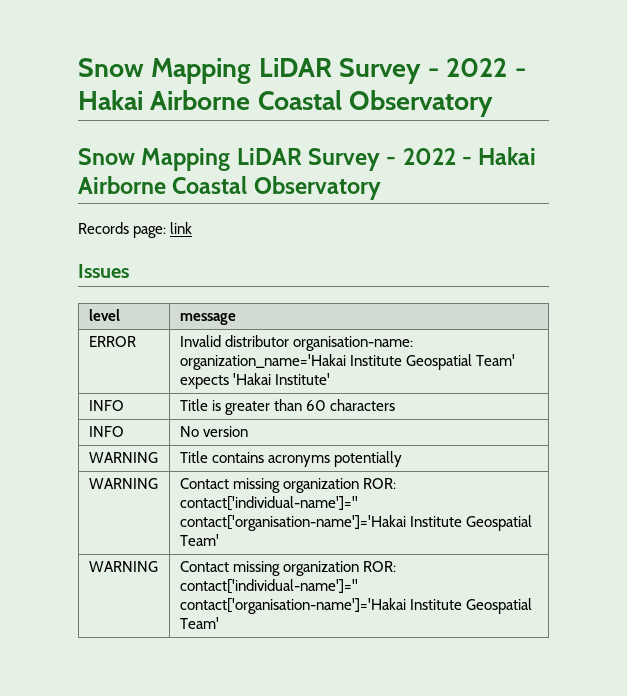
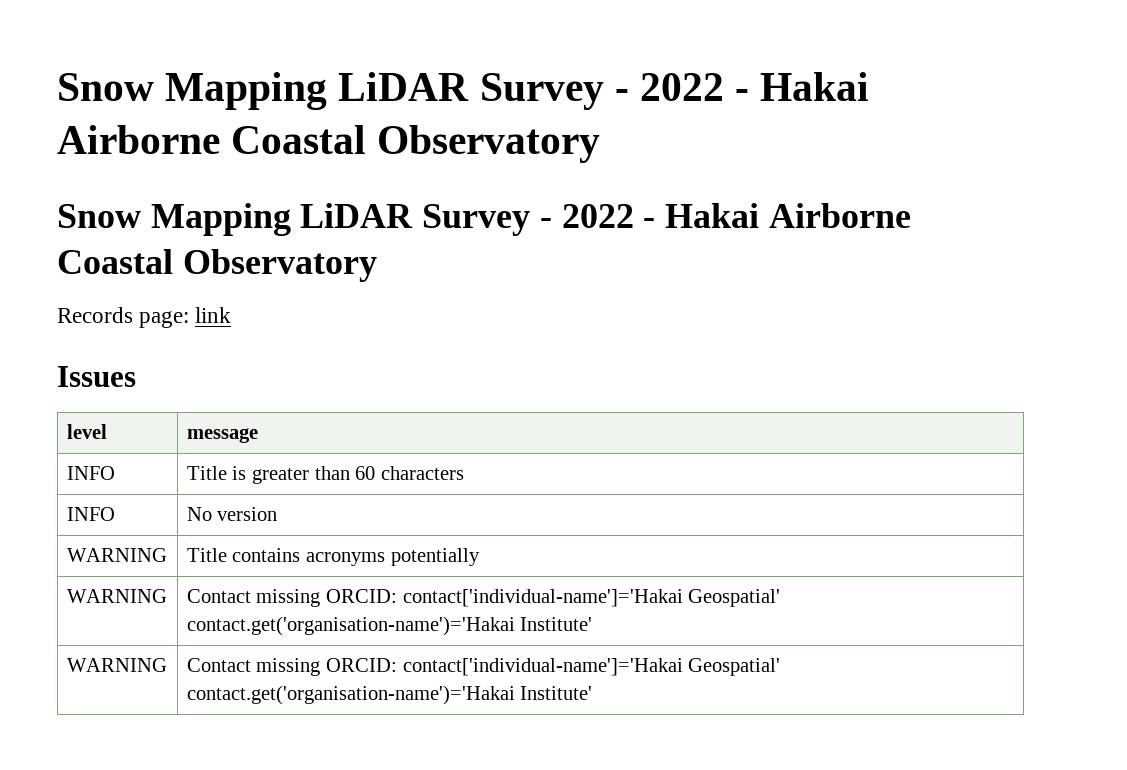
- ERROR | Invalid distributor organisation-name: organization_name='Hakai Institute Geospatial Team' expects 'Hakai Institute'
  WARNING | Title contains acronyms potentially
- WARNING | Contact missing organization ROR: contact['individual-name']='' contact['organisation-name']='Hakai Institute Geospatial Team'
- WARNING | Contact missing organization ROR: contact['individual-name']='' contact['organisation-name']='Hakai Institute Geospatial Team'
+ WARNING | Contact missing ORCID: contact['individual-name']='Hakai Geospatial' contact.get('organisation-name')='Hakai Institute'
+ WARNING | Contact missing ORCID: contact['individual-name']='Hakai Geospatial' contact.get('organisation-name')='Hakai Institute'

